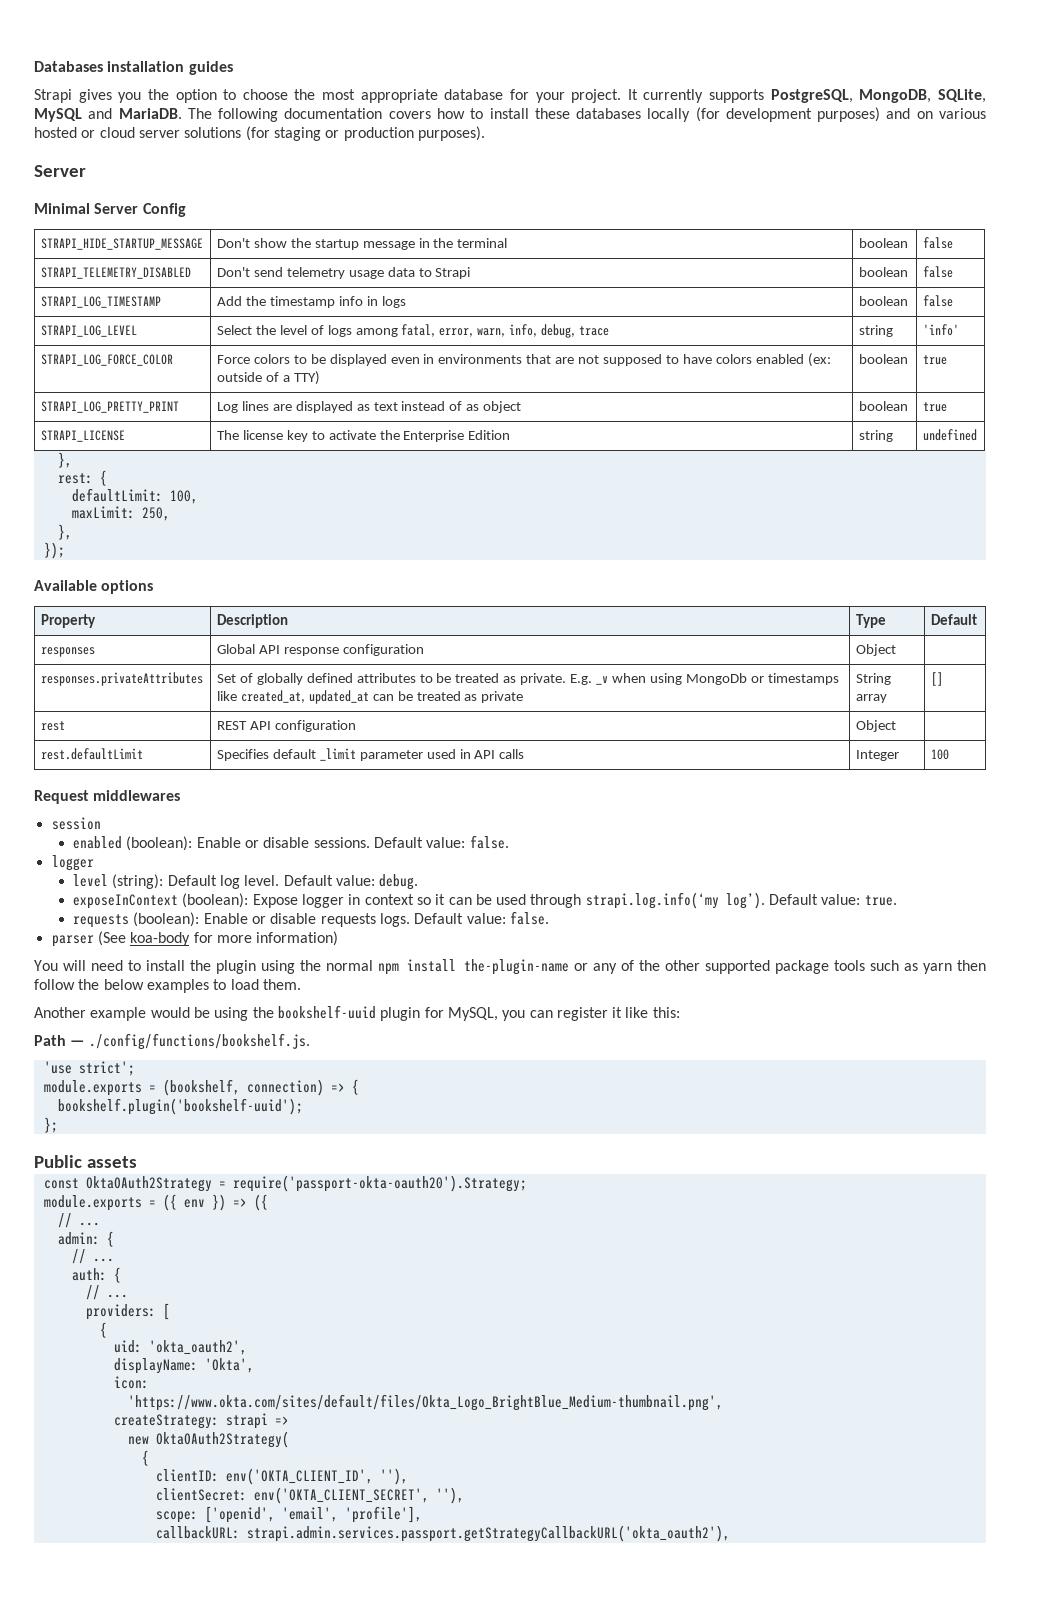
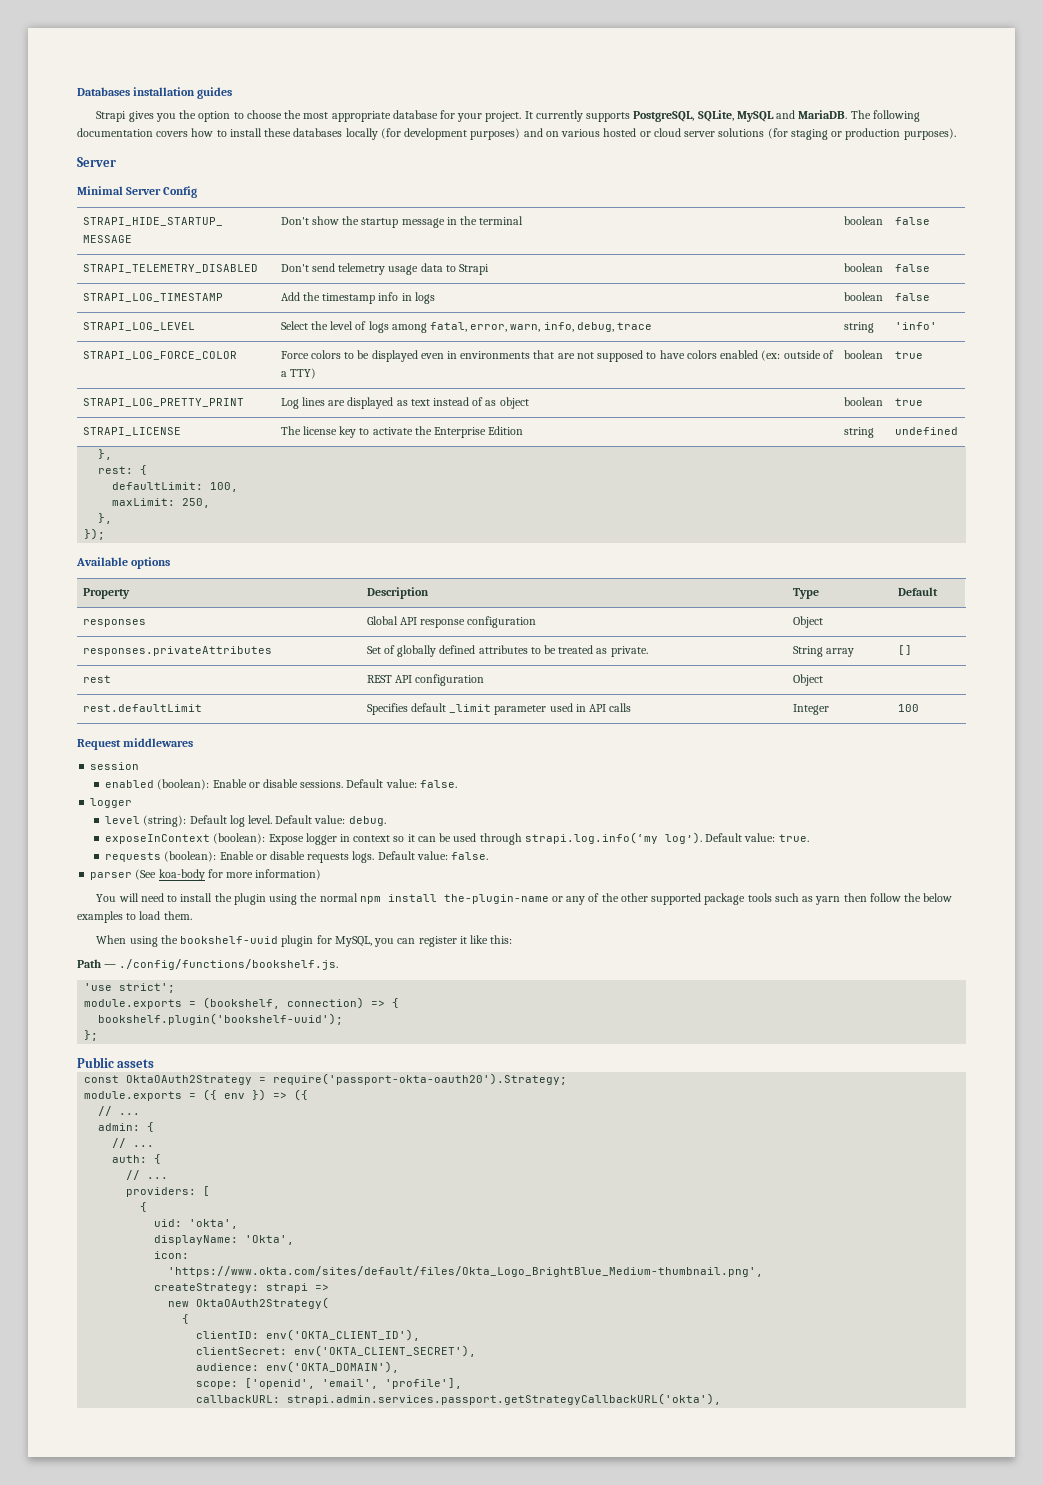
- It currently supports PostgreSQL, MongoDB, SQLite, MySQL and MariaDB.
+ It currently supports PostgreSQL, SQLite, MySQL and MariaDB.
- responses.privateAttributes | Set of globally defined attributes to be treated as private. E.g. _v when using MongoDb or timestamps like created_at, updated_at can be treated as private | String array | []
+ responses.privateAttributes | Set of globally defined attributes to be treated as private. | String array | []
- Another example would be using the bookshelf-uuid plugin for MySQL, you can register it like this:
+ When using the bookshelf-uuid plugin for MySQL, you can register it like this:
- uid: 'okta_oauth2',
+ uid: 'okta',
- clientID: env('OKTA_CLIENT_ID', ''),
+ clientID: env('OKTA_CLIENT_ID'),
- clientSecret: env('OKTA_CLIENT_SECRET', ''),
+ clientSecret: env('OKTA_CLIENT_SECRET'),
+ audience: env('OKTA_DOMAIN'),
- callbackURL: strapi.admin.services.passport.getStrategyCallbackURL('okta_oauth2'),
+ callbackURL: strapi.admin.services.passport.getStrategyCallbackURL('okta'),

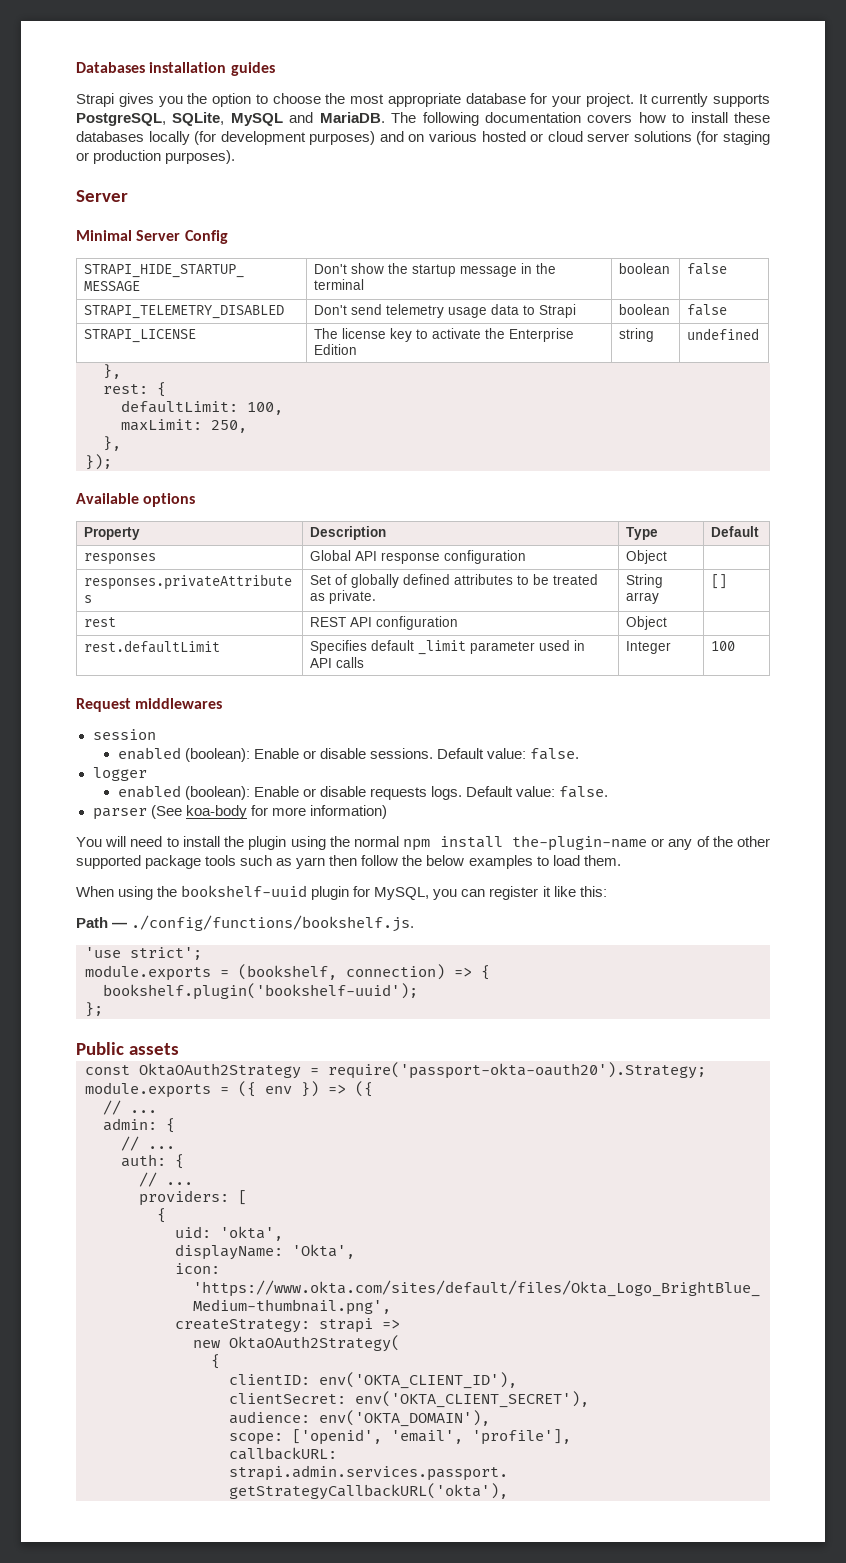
- STRAPI_LOG_TIMESTAMP | Add the timestamp info in logs | boolean | false
- STRAPI_LOG_LEVEL | Select the level of logs among fatal, error, warn, info, debug, trace | string | 'info'
- STRAPI_LOG_FORCE_COLOR | Force colors to be displayed even in environments that are not supposed to have colors enabled (ex: outside of a TTY) | boolean | true
- STRAPI_LOG_PRETTY_PRINT | Log lines are displayed as text instead of as object | boolean | true
- level (string): Default log level. Default value: debug.
- exposeInContext (boolean): Expose logger in context so it can be used through strapi.log.info(‘my log’). Default value: true.
- requests (boolean): Enable or disable requests logs.
+ enabled (boolean): Enable or disable requests logs.

